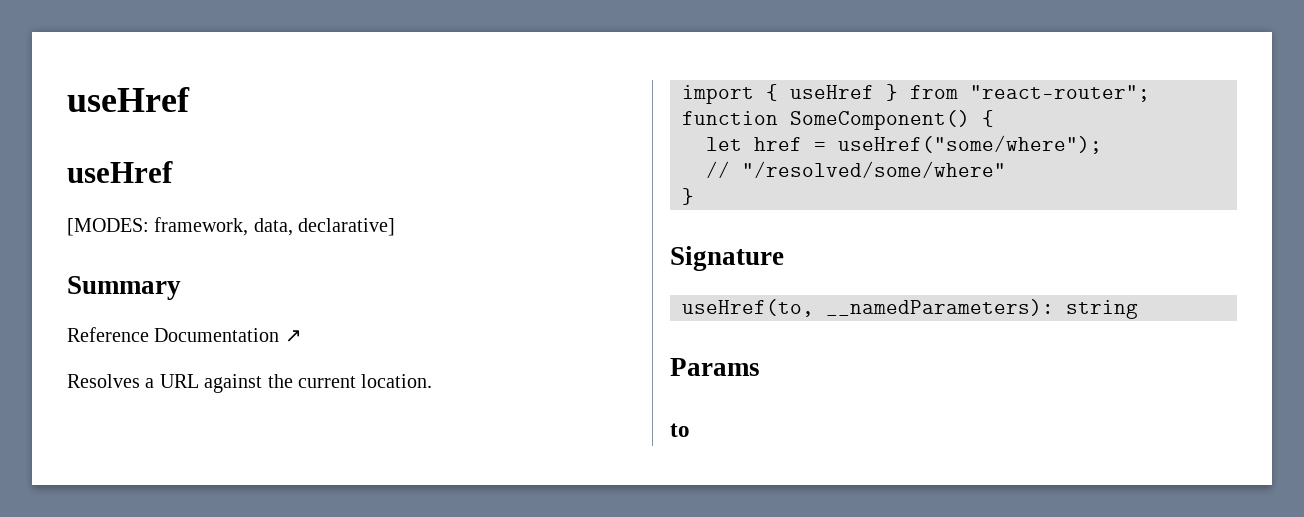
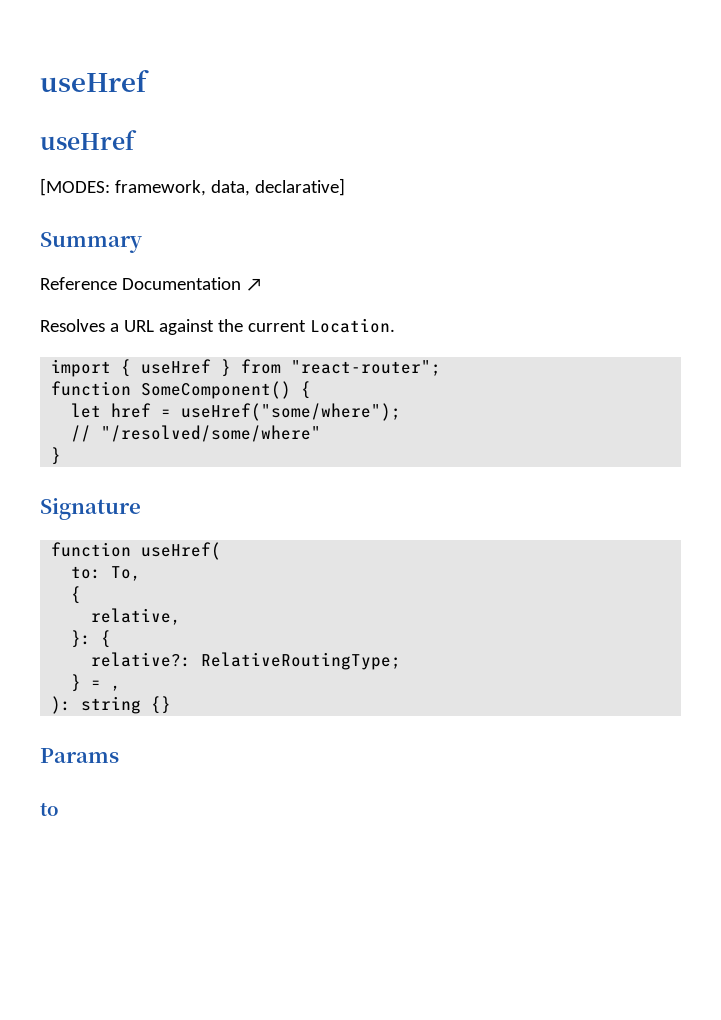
- Resolves a URL against the current location.
+ Resolves a URL against the current Location.
- useHref(to, __namedParameters): string
+ function useHref(
+ to: To,
+ {
+ relative,
+ }: {
+ relative?: RelativeRoutingType;
+ } = ,
+ ): string {}

